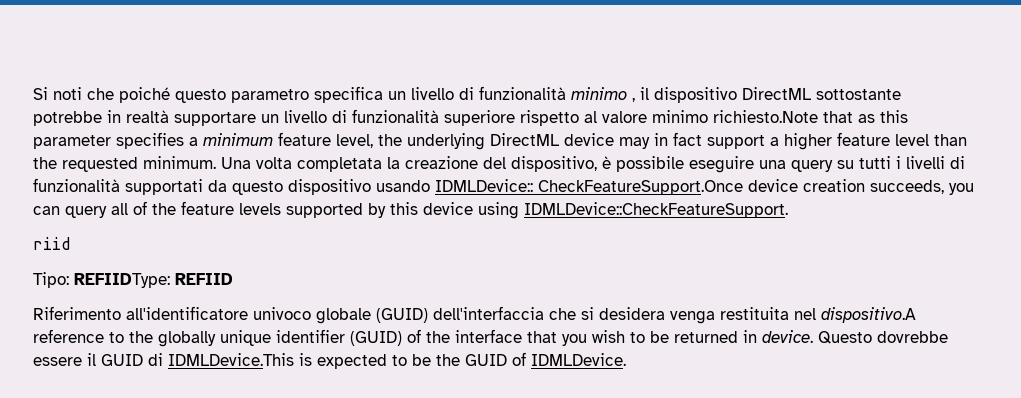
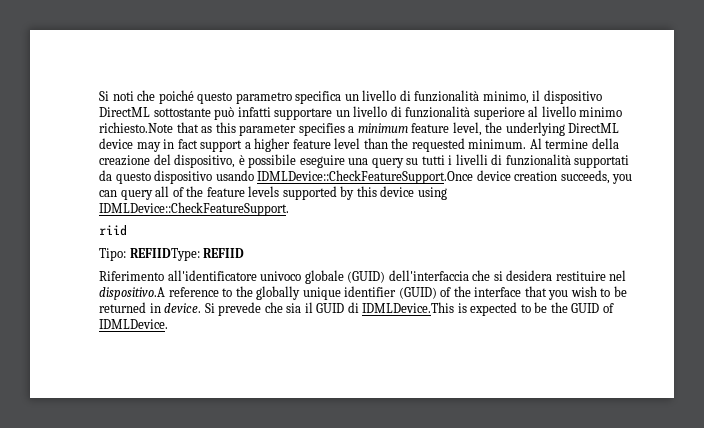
- Si noti che poiché questo parametro specifica un livello di funzionalità minimo , il dispositivo DirectML sottostante potrebbe in realtà supportare un livello di funzionalità superiore rispetto al valore minimo richiesto.Note that as this parameter specifies a minimum feature level, the underlying DirectML device may in fact support a higher feature level than the requested minimum.
+ Si noti che poiché questo parametro specifica un livello di funzionalità minimo, il dispositivo DirectML sottostante può infatti supportare un livello di funzionalità superiore al livello minimo richiesto.Note that as this parameter specifies a minimum feature level, the underlying DirectML device may in fact support a higher feature level than the requested minimum.
- Una volta completata la creazione del dispositivo, è possibile eseguire una query su tutti i livelli di funzionalità supportati da questo dispositivo usando IDMLDevice:: CheckFeatureSupport.Once device creation succeeds, you can query all of the feature levels supported by this device using IDMLDevice::CheckFeatureSupport.
+ Al termine della creazione del dispositivo, è possibile eseguire una query su tutti i livelli di funzionalità supportati da questo dispositivo usando IDMLDevice::CheckFeatureSupport.Once device creation succeeds, you can query all of the feature levels supported by this device using IDMLDevice::CheckFeatureSupport.
- Riferimento all'identificatore univoco globale (GUID) dell'interfaccia che si desidera venga restituita nel dispositivo.A reference to the globally unique identifier (GUID) of the interface that you wish to be returned in device.
+ Riferimento all'identificatore univoco globale (GUID) dell'interfaccia che si desidera restituire nel dispositivo.A reference to the globally unique identifier (GUID) of the interface that you wish to be returned in device.
- Questo dovrebbe essere il GUID di IDMLDevice.This is expected to be the GUID of IDMLDevice.
+ Si prevede che sia il GUID di IDMLDevice.This is expected to be the GUID of IDMLDevice.

